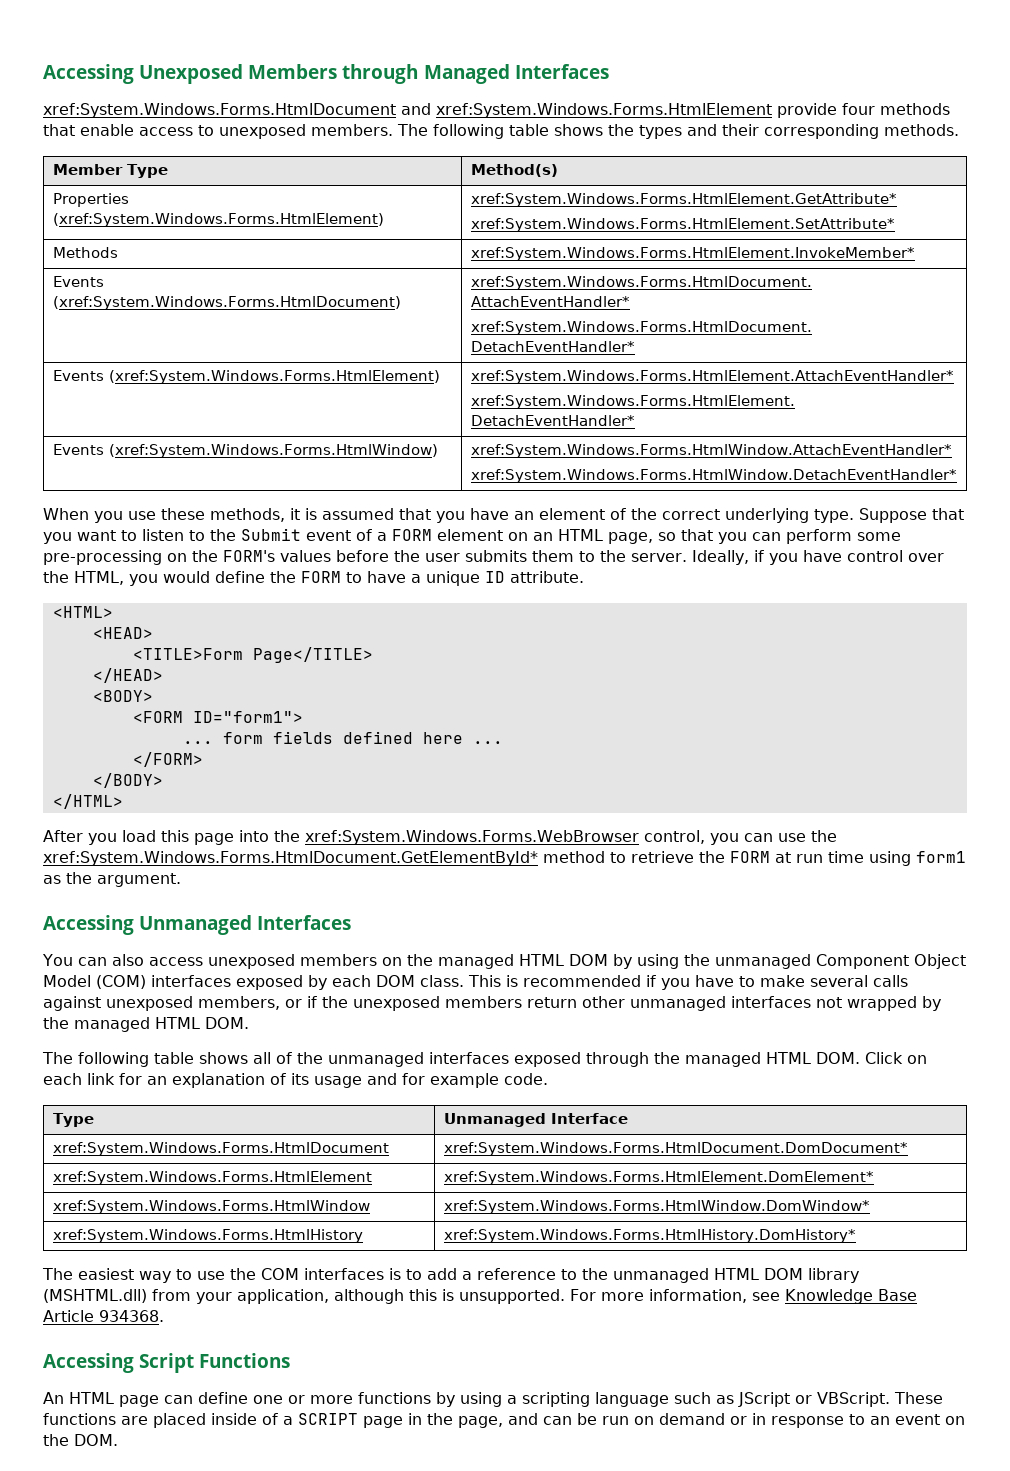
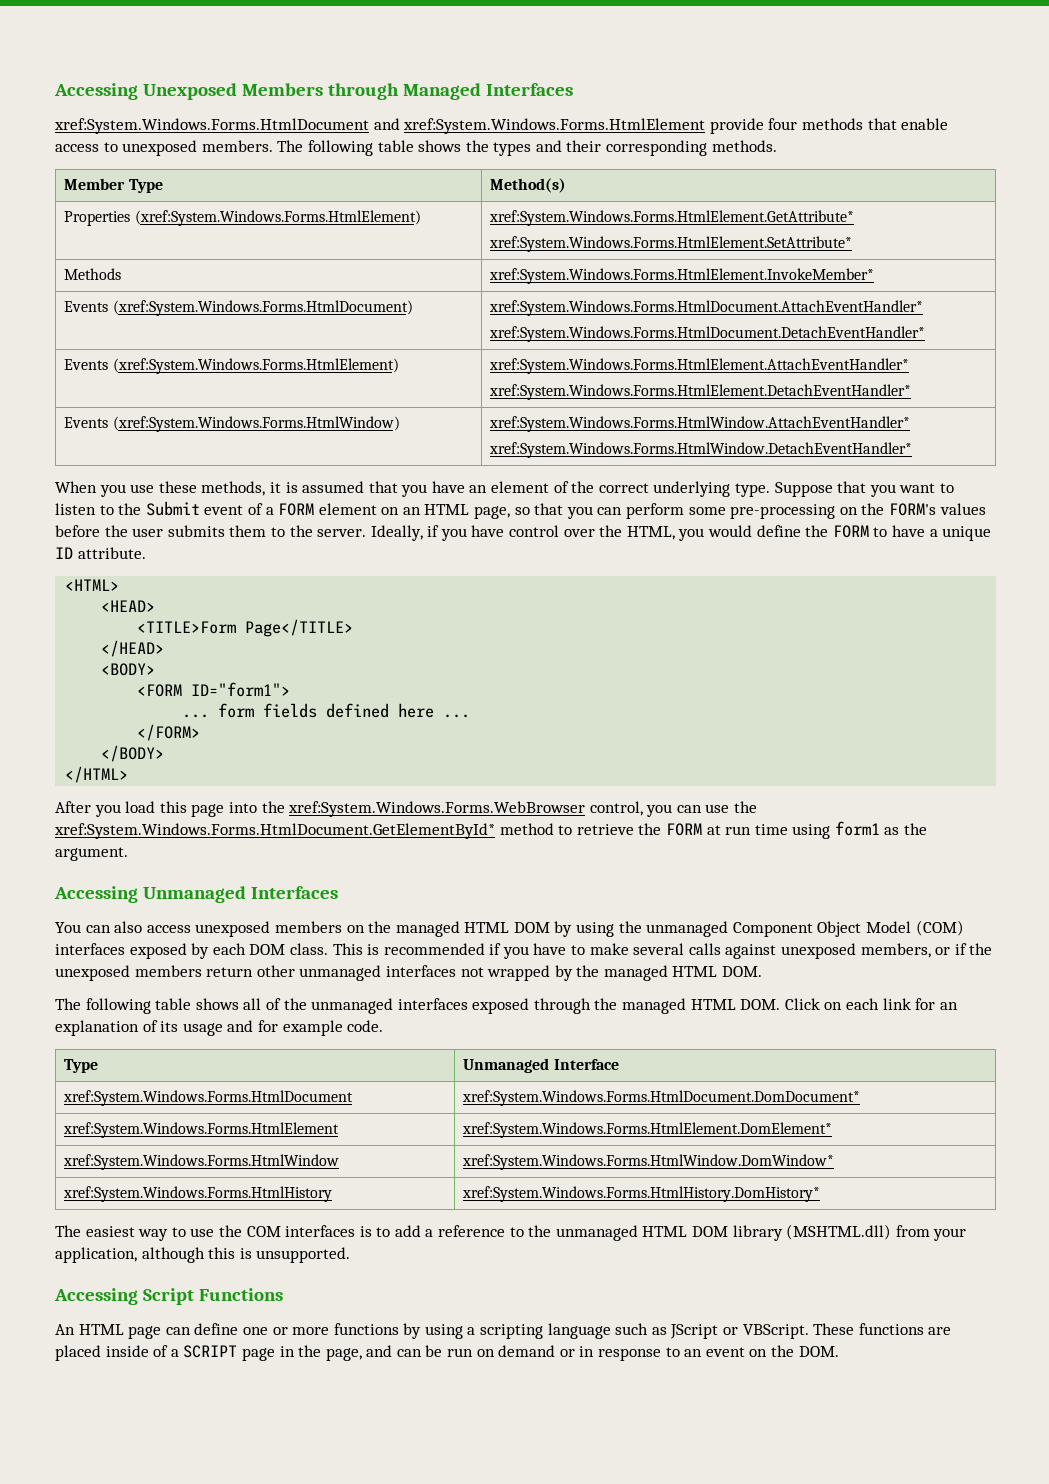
- For more information, see Knowledge Base Article 934368.

